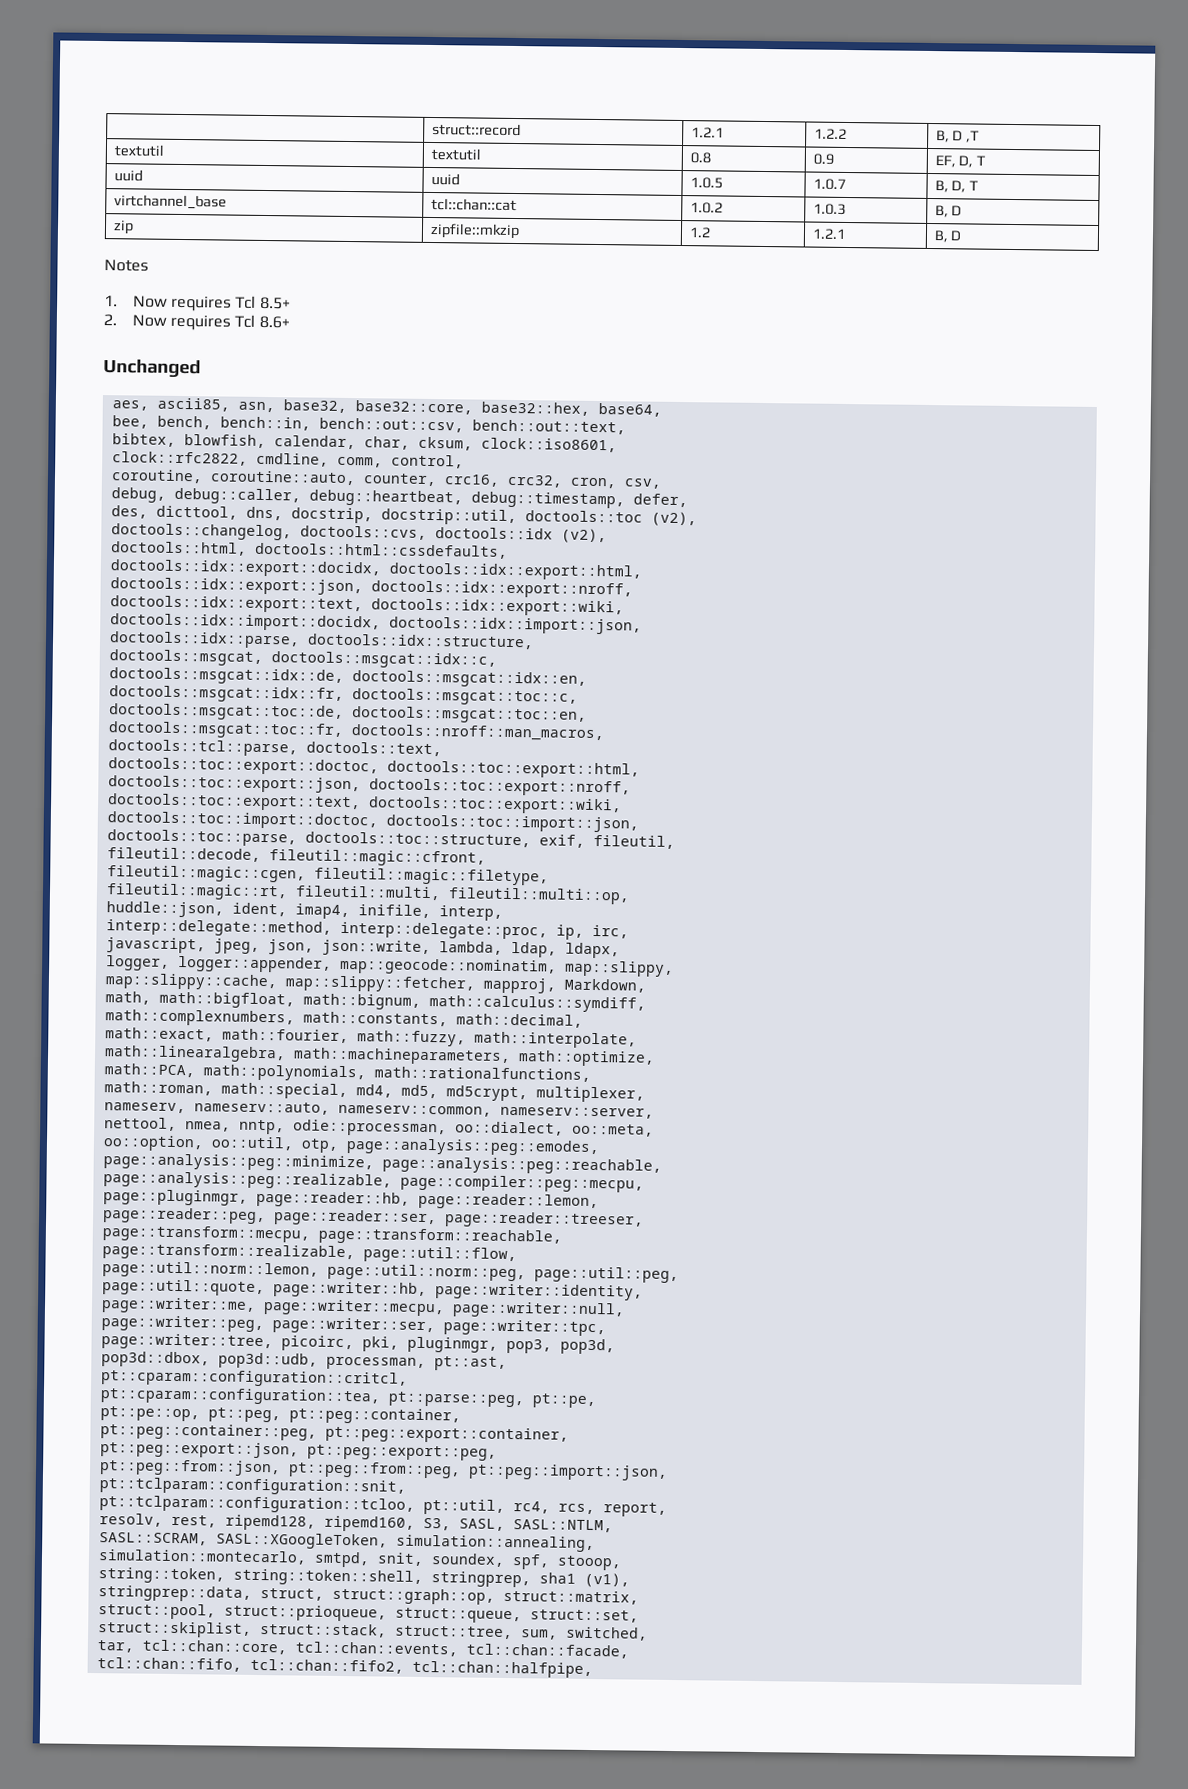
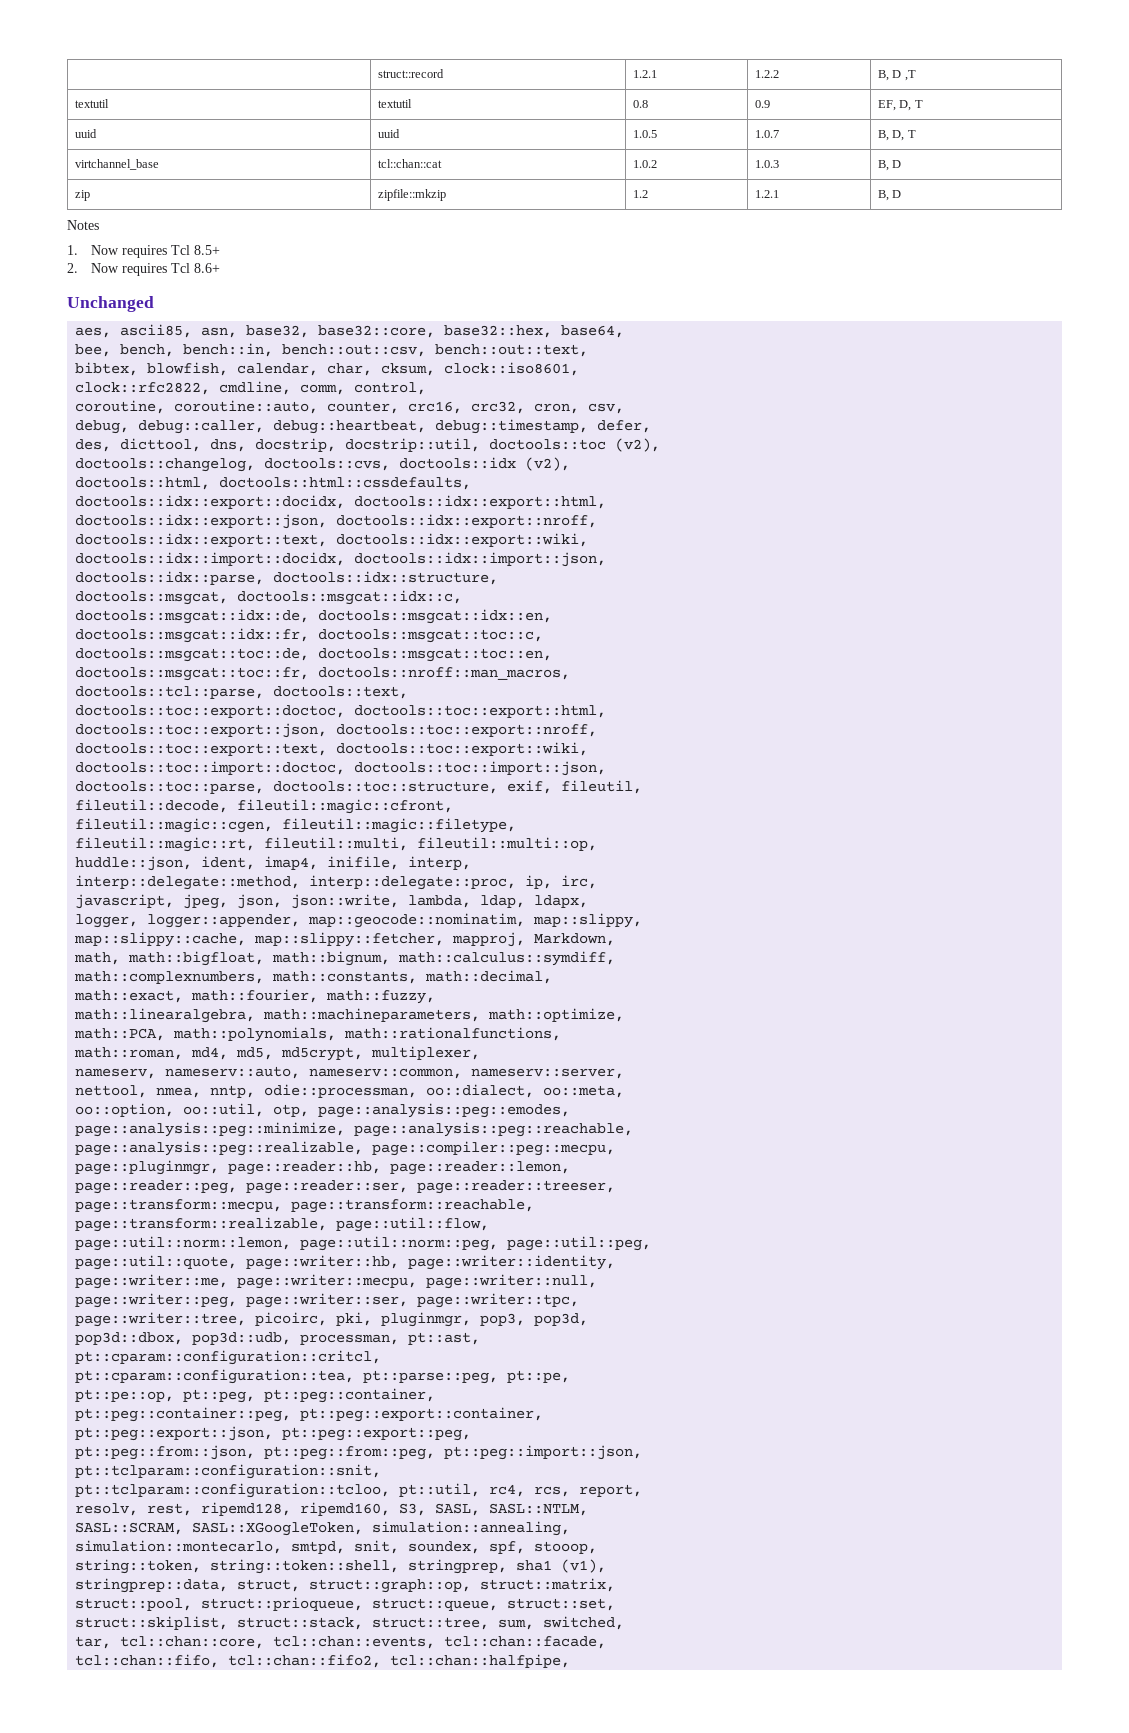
- math::exact, math::fourier, math::fuzzy, math::interpolate,
+ math::exact, math::fourier, math::fuzzy,
- math::roman, math::special, md4, md5, md5crypt, multiplexer,
+ math::roman, md4, md5, md5crypt, multiplexer,

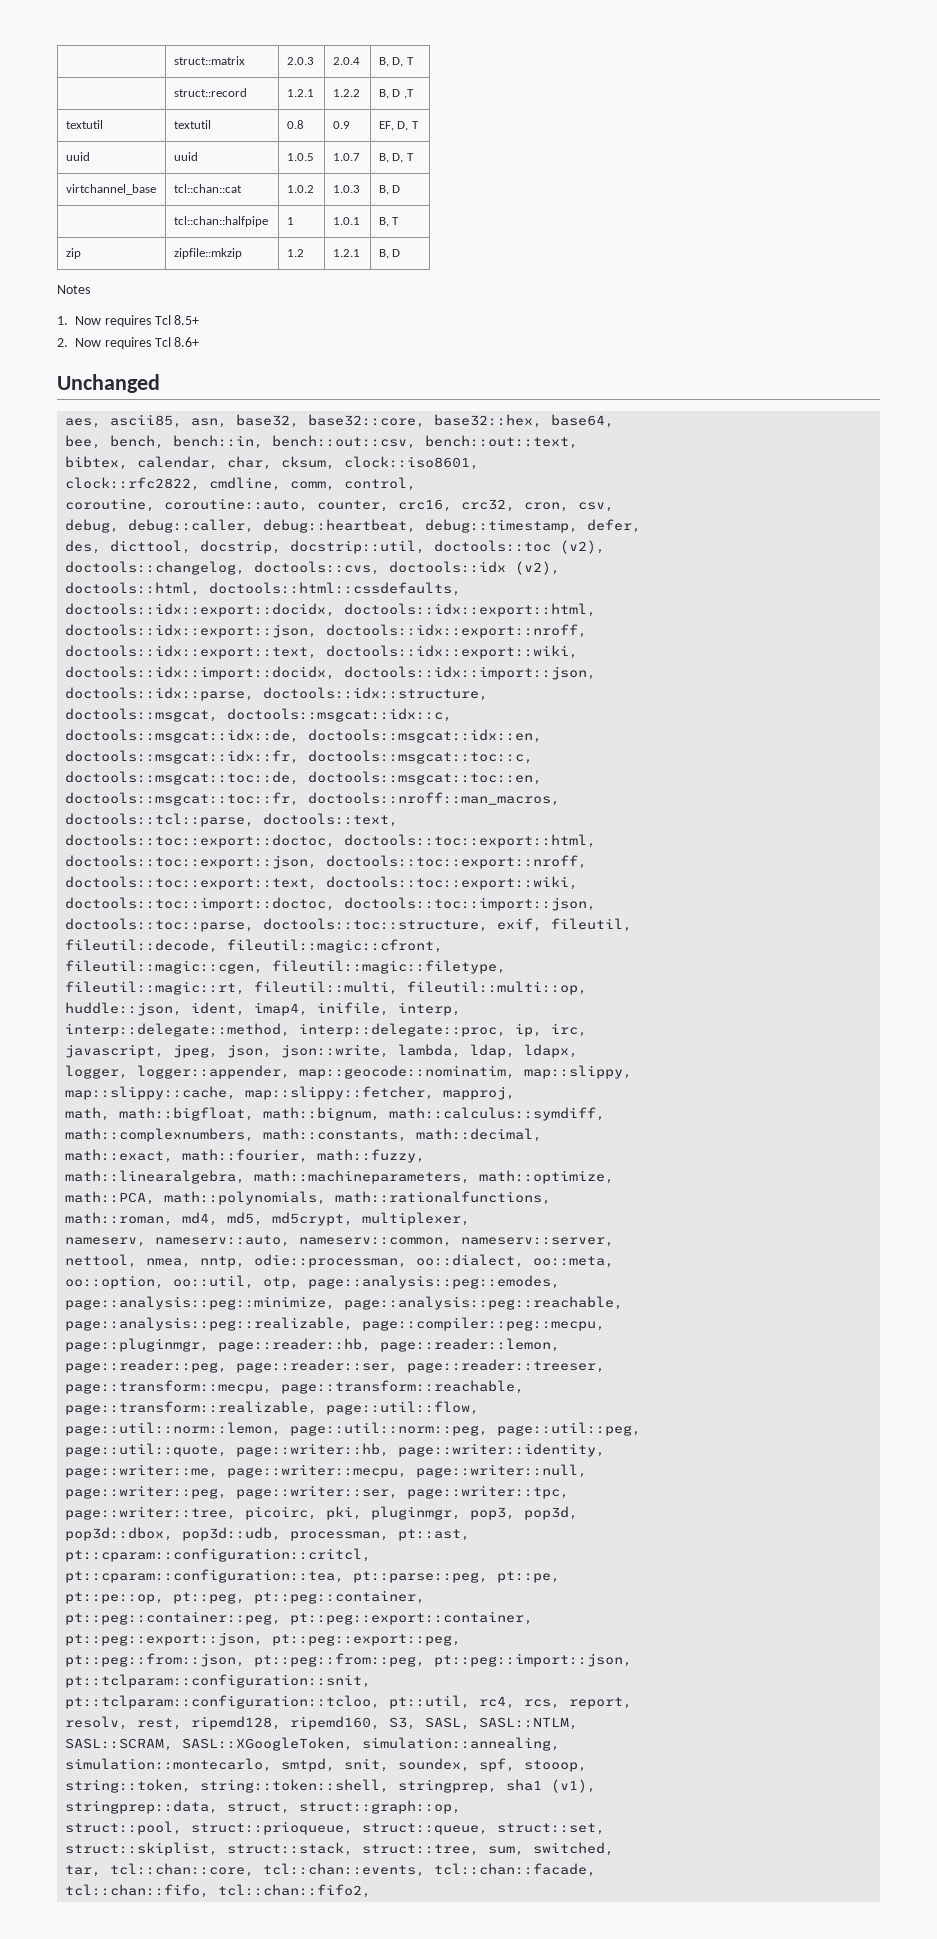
+ | struct::matrix | 2.0.3 | 2.0.4 | B, D, T
+ | tcl::chan::halfpipe | 1 | 1.0.1 | B, T
- bibtex, blowfish, calendar, char, cksum, clock::iso8601,
+ bibtex, calendar, char, cksum, clock::iso8601,
- des, dicttool, dns, docstrip, docstrip::util, doctools::toc (v2),
+ des, dicttool, docstrip, docstrip::util, doctools::toc (v2),
- map::slippy::cache, map::slippy::fetcher, mapproj, Markdown,
+ map::slippy::cache, map::slippy::fetcher, mapproj,
- stringprep::data, struct, struct::graph::op, struct::matrix,
+ stringprep::data, struct, struct::graph::op,
- tcl::chan::fifo, tcl::chan::fifo2, tcl::chan::halfpipe,
+ tcl::chan::fifo, tcl::chan::fifo2,

